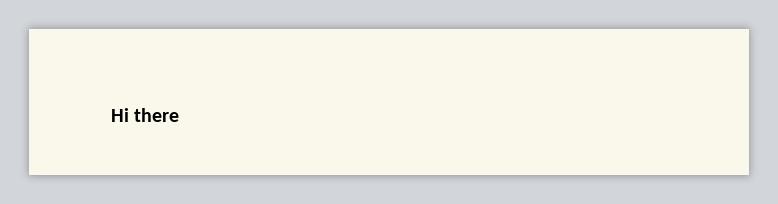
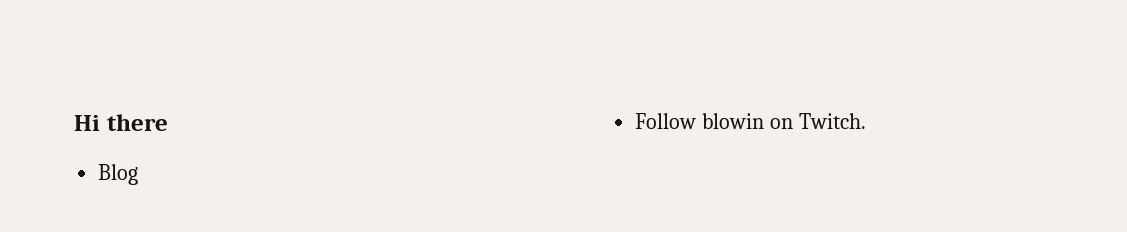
+ Blog
+ Follow blowin on Twitch.

